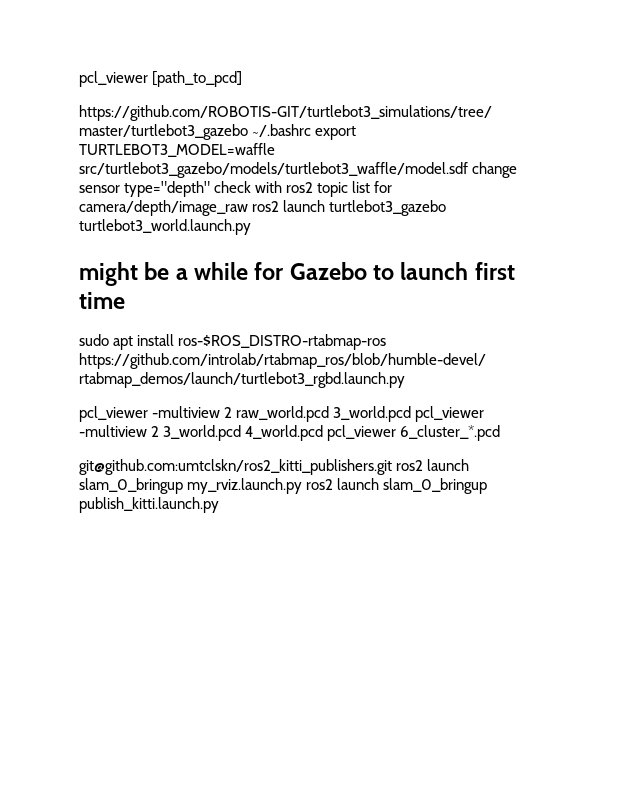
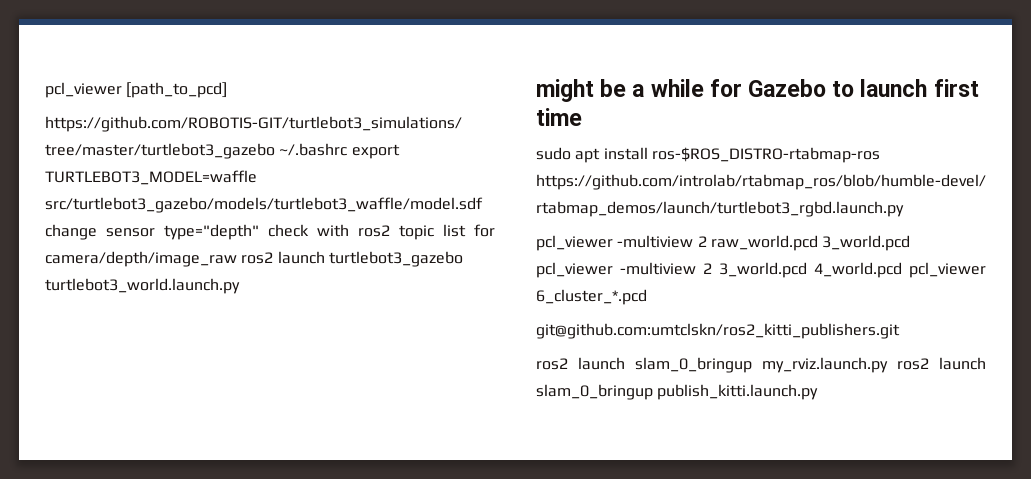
- git@github.com:umtclskn/ros2_kitti_publishers.git ros2 launch slam_0_bringup my_rviz.launch.py ros2 launch slam_0_bringup publish_kitti.launch.py
+ git@github.com:umtclskn/ros2_kitti_publishers.git
+ ros2 launch slam_0_bringup my_rviz.launch.py ros2 launch slam_0_bringup publish_kitti.launch.py

